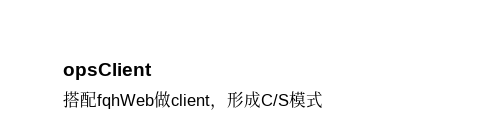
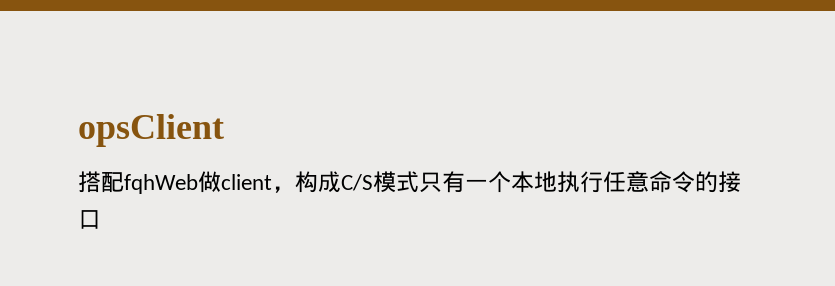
- 搭配fqhWeb做client，形成C/S模式
+ 搭配fqhWeb做client，构成C/S模式只有一个本地执行任意命令的接口

